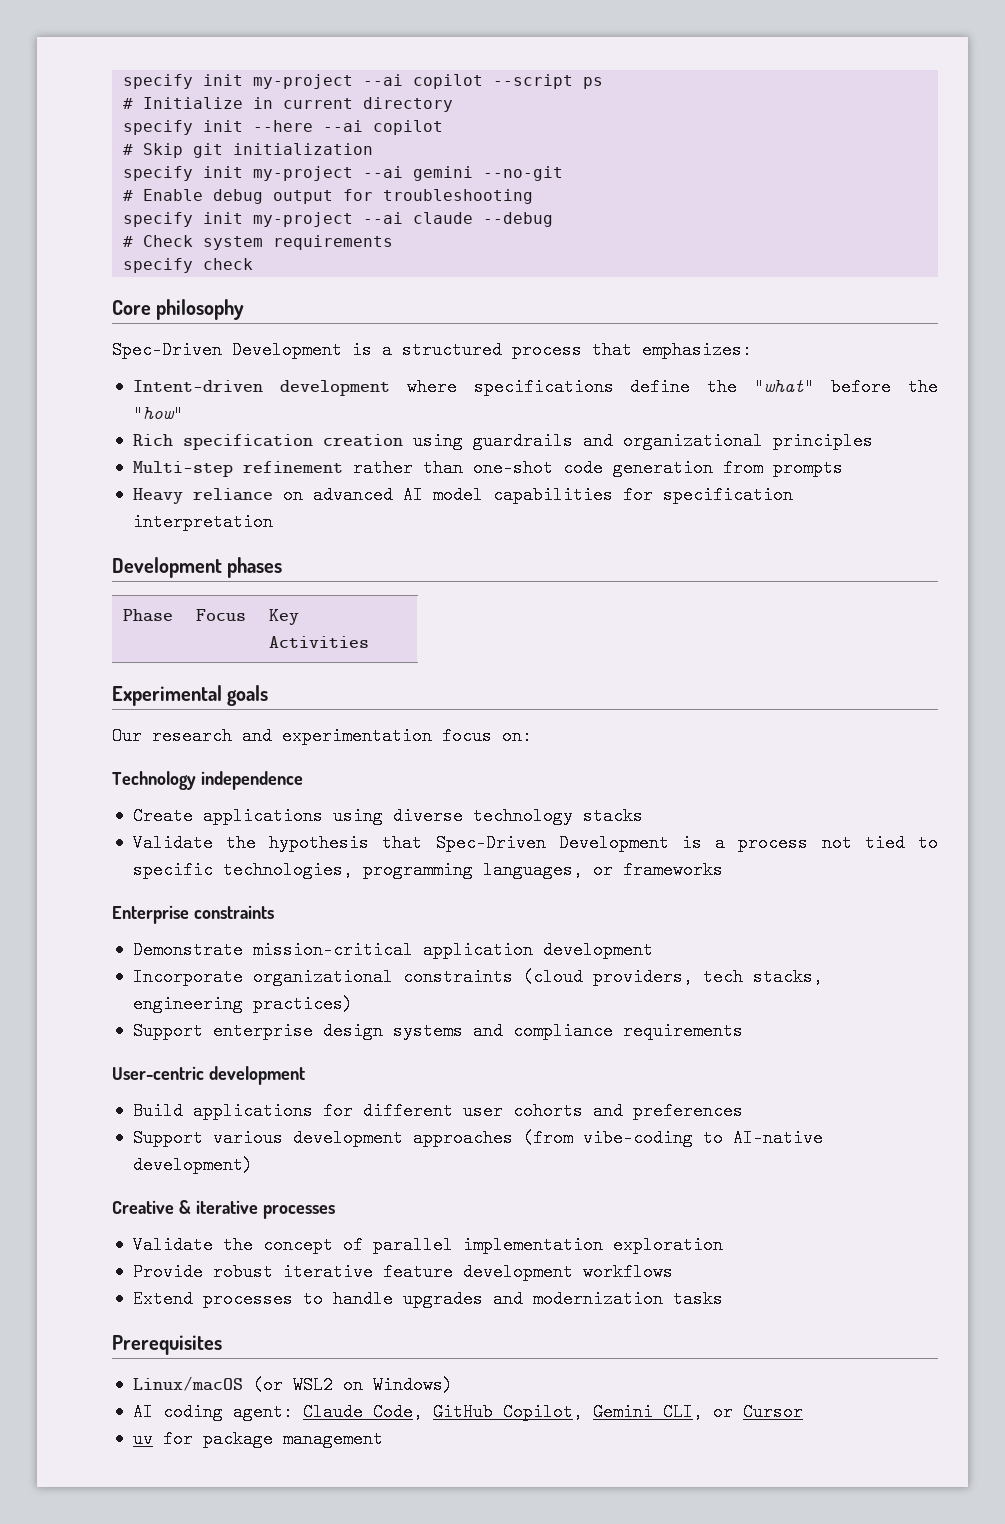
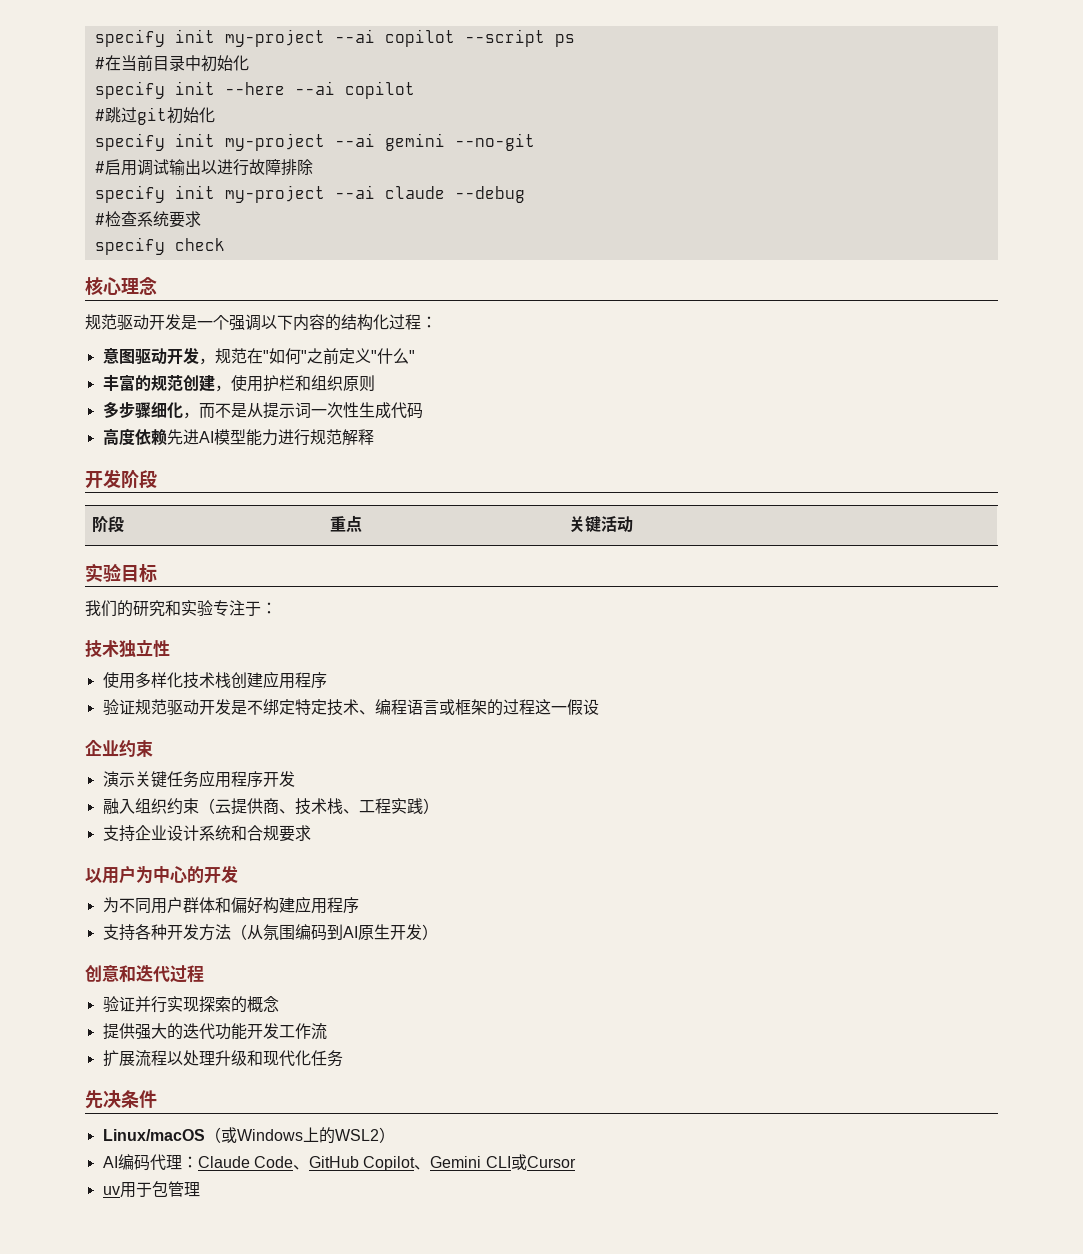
- # Initialize in current directory
+ #在当前目录中初始化
- # Skip git initialization
+ #跳过git初始化
- # Enable debug output for troubleshooting
+ #启用调试输出以进行故障排除
- # Check system requirements
+ #检查系统要求
- Core philosophy
- Spec-Driven Development is a structured process that emphasizes:
- Intent-driven development where specifications define the "what" before the "how"
- Rich specification creation using guardrails and organizational principles
- Multi-step refinement rather than one-shot code generation from prompts
- Heavy reliance on advanced AI model capabilities for specification interpretation
- Development phases
- Phase | Focus | Key Activities
- Experimental goals
- Our research and experimentation focus on:
- Technology independence
- Create applications using diverse technology stacks
- Validate the hypothesis that Spec-Driven Development is a process not tied to specific technologies, programming languages, or frameworks
- Enterprise constraints
- Demonstrate mission-critical application development
- Incorporate organizational constraints (cloud providers, tech stacks, engineering practices)
- Support enterprise design systems and compliance requirements
- User-centric development
- Build applications for different user cohorts and preferences
- Support various development approaches (from vibe-coding to AI-native development)
- Creative & iterative processes
- Validate the concept of parallel implementation exploration
- Provide robust iterative feature development workflows
- Extend processes to handle upgrades and modernization tasks
- Prerequisites
- Linux/macOS (or WSL2 on Windows)
- AI coding agent: Claude Code, GitHub Copilot, Gemini CLI, or Cursor
+ 核心理念
+ 规范驱动开发是一个强调以下内容的结构化过程：
+ 意图驱动开发，规范在"如何"之前定义"什么"
+ 丰富的规范创建，使用护栏和组织原则
+ 多步骤细化，而不是从提示词一次性生成代码
+ 高度依赖先进AI模型能力进行规范解释
+ 开发阶段
+ 阶段 | 重点 | 关键活动
+ 实验目标
+ 我们的研究和实验专注于：
+ 技术独立性
+ 使用多样化技术栈创建应用程序
+ 验证规范驱动开发是不绑定特定技术、编程语言或框架的过程这一假设
+ 企业约束
+ 演示关键任务应用程序开发
+ 融入组织约束（云提供商、技术栈、工程实践）
+ 支持企业设计系统和合规要求
+ 以用户为中心的开发
+ 为不同用户群体和偏好构建应用程序
+ 支持各种开发方法（从氛围编码到AI原生开发）
+ 创意和迭代过程
+ 验证并行实现探索的概念
+ 提供强大的迭代功能开发工作流
+ 扩展流程以处理升级和现代化任务
+ 先决条件
+ Linux/macOS（或Windows上的WSL2）
+ AI编码代理：Claude Code、GitHub Copilot、Gemini CLI或Cursor
- uv for package management
+ uv用于包管理

